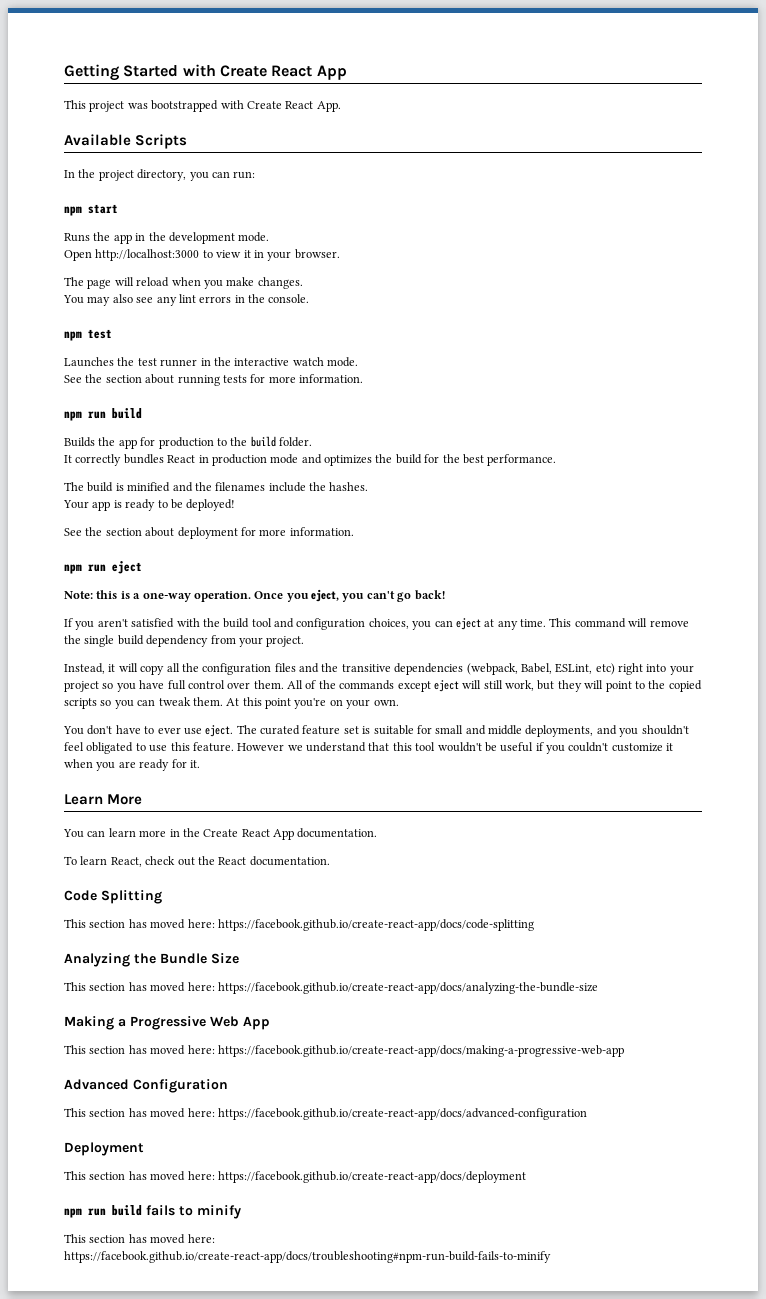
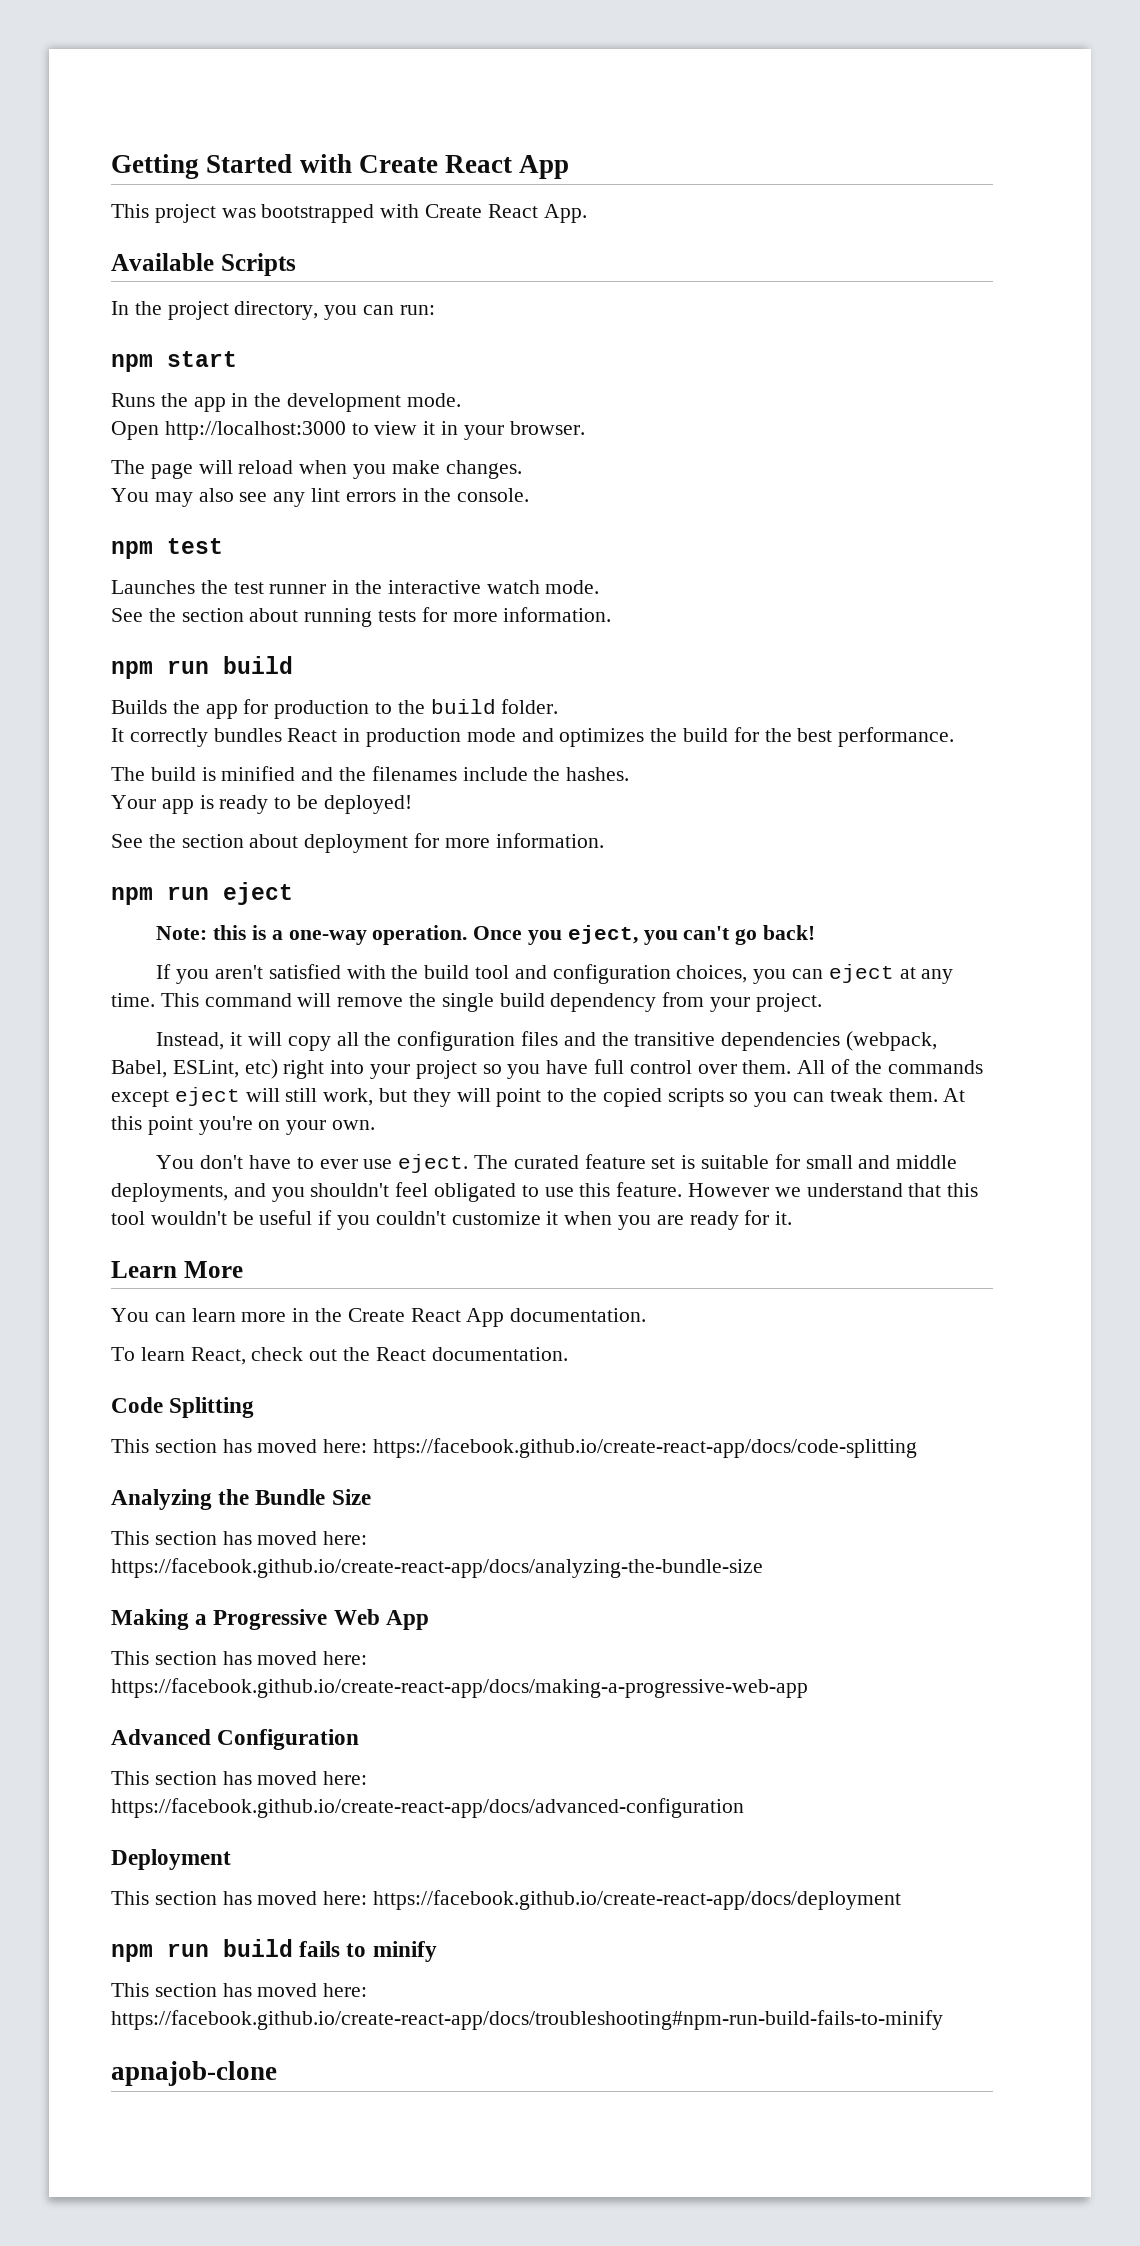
+ apnajob-clone

